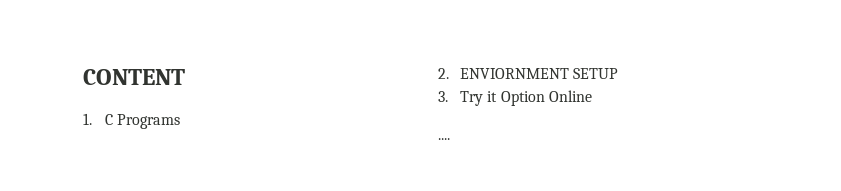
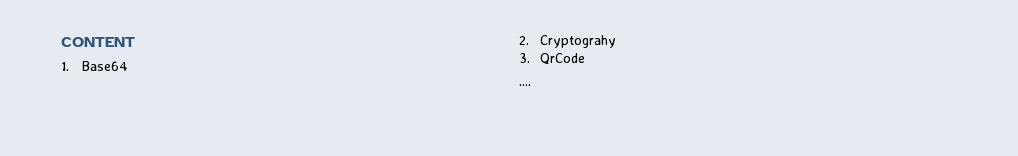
- 1. C Programs
+ 1. Base64
- 2. ENVIORNMENT SETUP
+ 2. Cryptograhy
- 3. Try it Option Online
+ 3. QrCode

